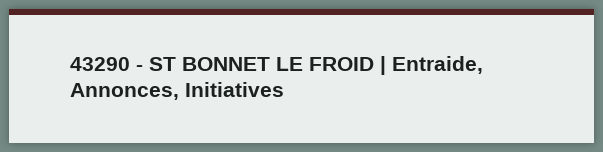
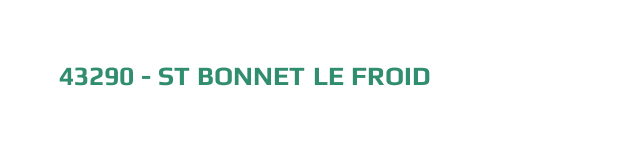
- 43290 - ST BONNET LE FROID | Entraide, Annonces, Initiatives
+ 43290 - ST BONNET LE FROID

